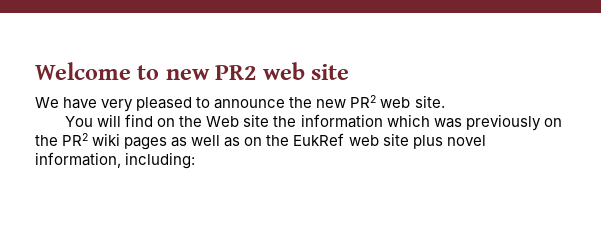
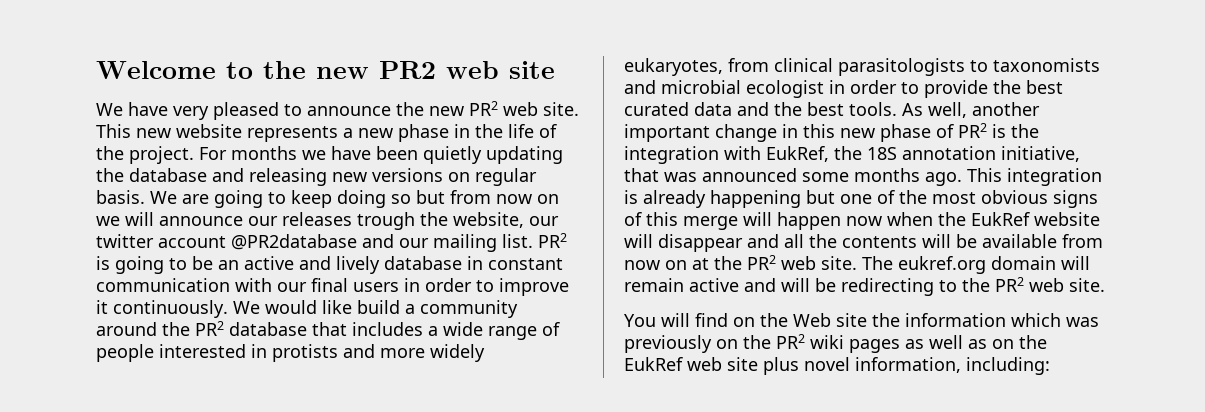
- Welcome to new PR2 web site
+ Welcome to the new PR2 web site
+ This new website represents a new phase in the life of the project. For months we have been quietly updating the database and releasing new versions on regular basis. We are going to keep doing so but from now on we will announce our releases trough the website, our twitter account @PR2database and our mailing list. PR2 is going to be an active and lively database in constant communication with our final users in order to improve it continuously. We would like build a community around the PR2 database that includes a wide range of people interested in protists and more widely eukaryotes, from clinical parasitologists to taxonomists and microbial ecologist in order to provide the best curated data and the best tools. As well, another important change in this new phase of PR2 is the integration with EukRef, the 18S annotation initiative, that was announced some months ago. This integration is already happening but one of the most obvious signs of this merge will happen now when the EukRef website will disappear and all the contents will be available from now on at the PR2 web site. The eukref.org domain will remain active and will be redirecting to the PR2 web site.

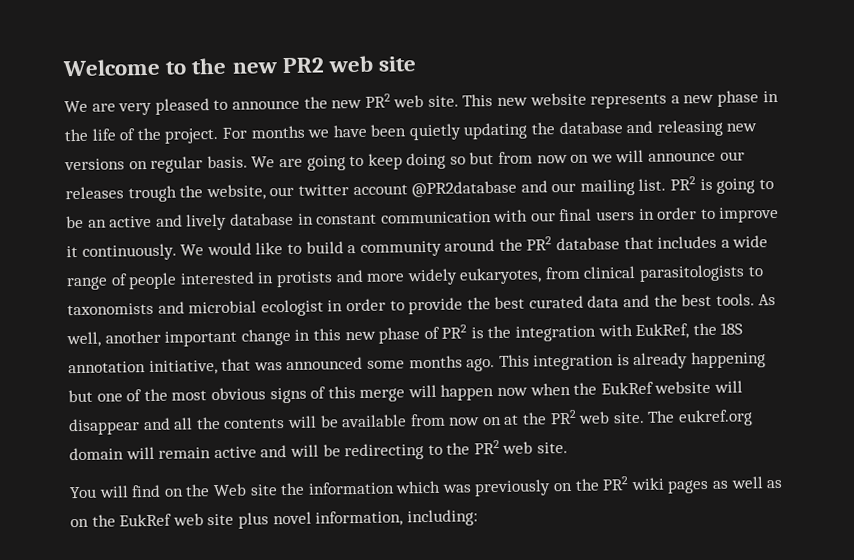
- We have very pleased to announce the new PR2 web site.
+ We are very pleased to announce the new PR2 web site.
- We would like build a community around the PR2 database that includes a wide range of people interested in protists and more widely eukaryotes, from clinical parasitologists to taxonomists and microbial ecologist in order to provide the best curated data and the best tools.
+ We would like to build a community around the PR2 database that includes a wide range of people interested in protists and more widely eukaryotes, from clinical parasitologists to taxonomists and microbial ecologist in order to provide the best curated data and the best tools.

